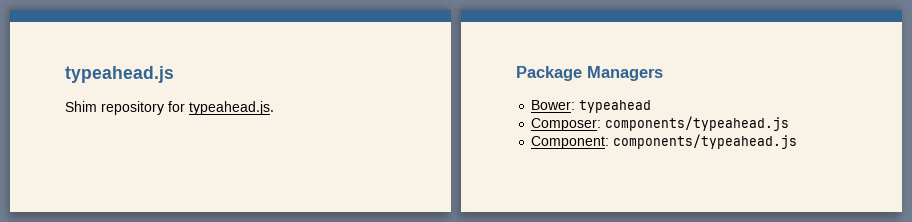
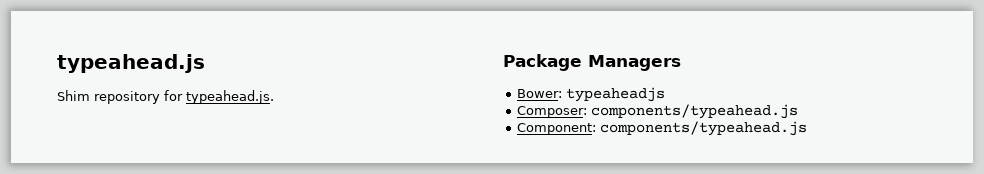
- Bower: typeahead
+ Bower: typeaheadjs

